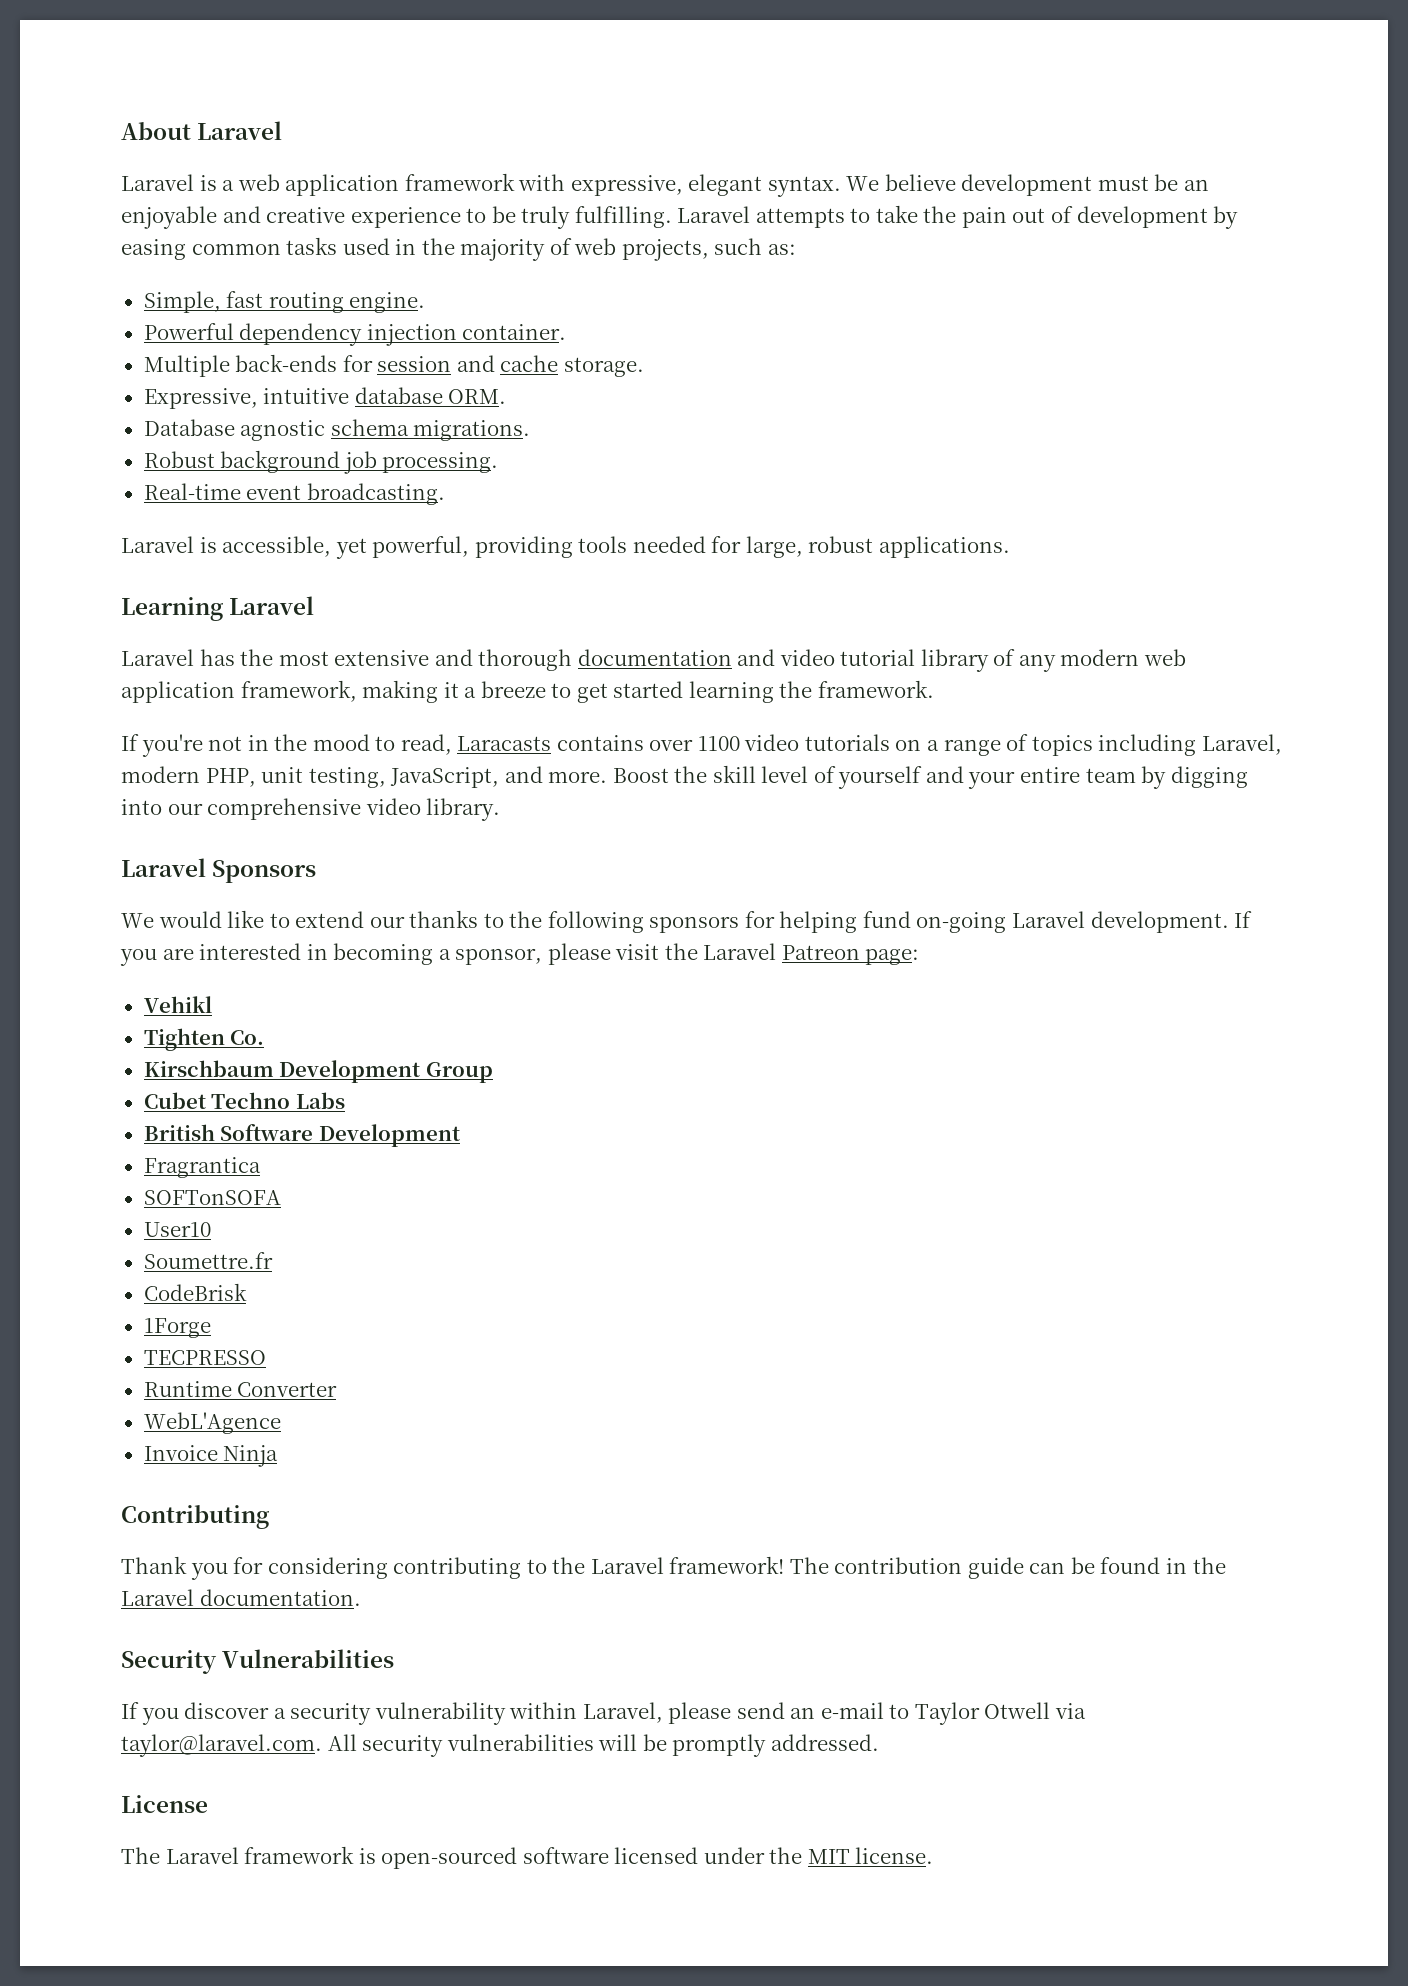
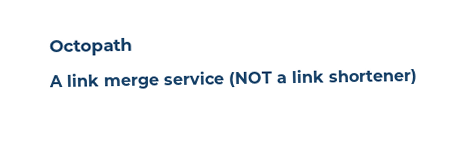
- About Laravel
- Laravel is a web application framework with expressive, elegant syntax. We believe development must be an enjoyable and creative experience to be truly fulfilling. Laravel attempts to take the pain out of development by easing common tasks used in the majority of web projects, such as:
- Simple, fast routing engine.
- Powerful dependency injection container.
- Multiple back-ends for session and cache storage.
- Expressive, intuitive database ORM.
- Database agnostic schema migrations.
- Robust background job processing.
- Real-time event broadcasting.
- Laravel is accessible, yet powerful, providing tools needed for large, robust applications.
- Learning Laravel
- Laravel has the most extensive and thorough documentation and video tutorial library of any modern web application framework, making it a breeze to get started learning the framework.
- If you're not in the mood to read, Laracasts contains over 1100 video tutorials on a range of topics including Laravel, modern PHP, unit testing, JavaScript, and more. Boost the skill level of yourself and your entire team by digging into our comprehensive video library.
- Laravel Sponsors
- We would like to extend our thanks to the following sponsors for helping fund on-going Laravel development. If you are interested in becoming a sponsor, please visit the Laravel Patreon page:
- Vehikl
- Tighten Co.
- Kirschbaum Development Group
- Cubet Techno Labs
- British Software Development
- Fragrantica
- SOFTonSOFA
- User10
- Soumettre.fr
- CodeBrisk
- 1Forge
- TECPRESSO
- Runtime Converter
- WebL'Agence
- Invoice Ninja
- Contributing
- Thank you for considering contributing to the Laravel framework! The contribution guide can be found in the Laravel documentation.
- Security Vulnerabilities
- If you discover a security vulnerability within Laravel, please send an e-mail to Taylor Otwell via taylor@laravel.com. All security vulnerabilities will be promptly addressed.
- License
- The Laravel framework is open-sourced software licensed under the MIT license.
+ Octopath
+ A link merge service (NOT a link shortener)

